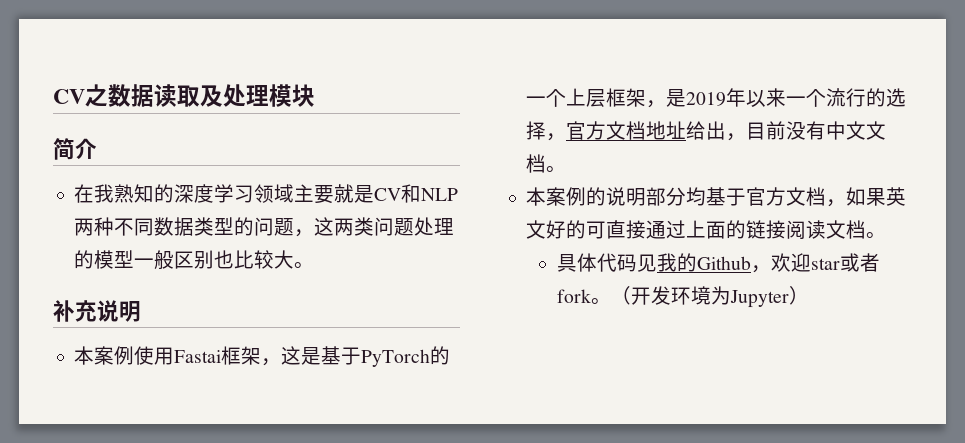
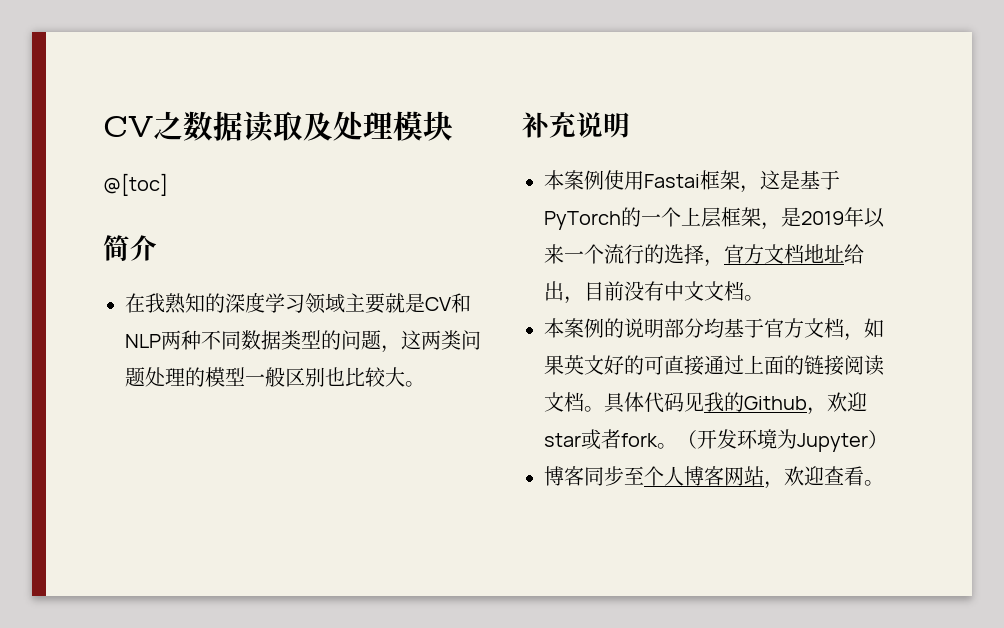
+ @[toc]
- 本案例的说明部分均基于官方文档，如果英文好的可直接通过上面的链接阅读文档。
- 具体代码见我的Github，欢迎star或者fork。
+ 本案例的说明部分均基于官方文档，如果英文好的可直接通过上面的链接阅读文档。具体代码见我的Github，欢迎star或者fork。
+ 博客同步至个人博客网站，欢迎查看。

